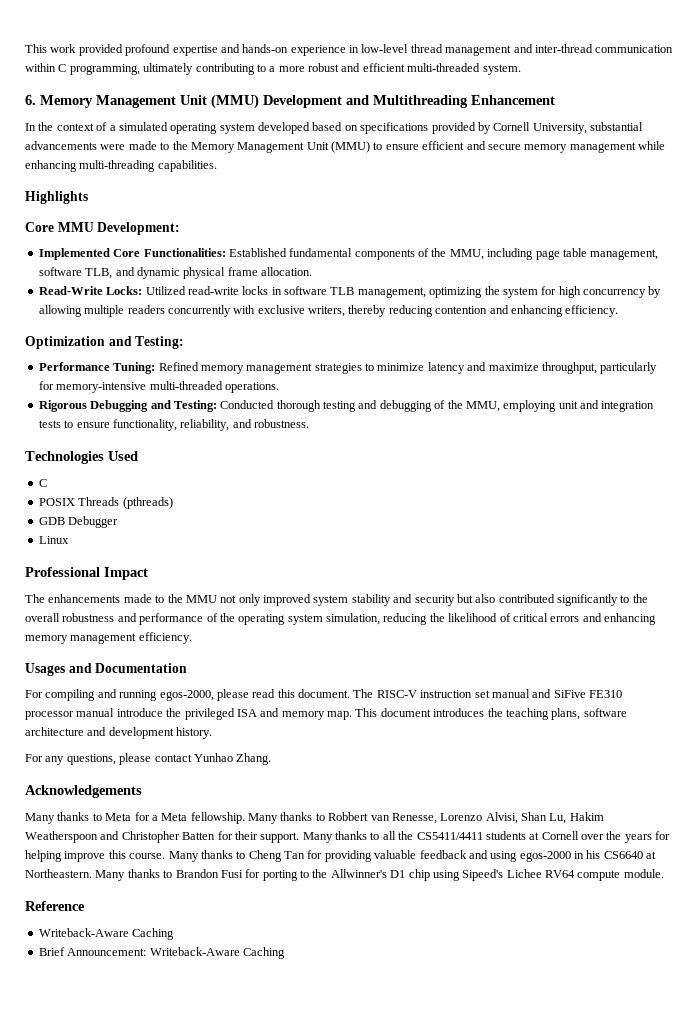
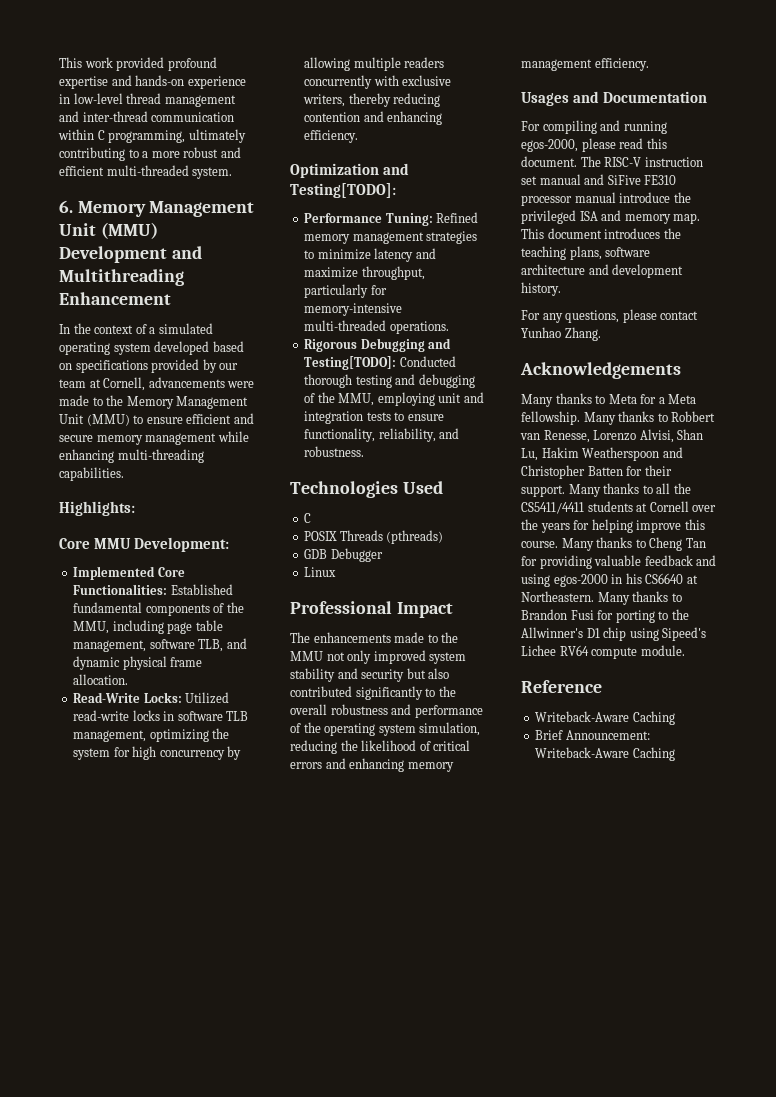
- In the context of a simulated operating system developed based on specifications provided by Cornell University, substantial advancements were made to the Memory Management Unit (MMU) to ensure efficient and secure memory management while enhancing multi-threading capabilities.
+ In the context of a simulated operating system developed based on specifications provided by our team at Cornell, advancements were made to the Memory Management Unit (MMU) to ensure efficient and secure memory management while enhancing multi-threading capabilities.
- Highlights
+ Highlights:
- Optimization and Testing:
+ Optimization and Testing[TODO]:
- Rigorous Debugging and Testing: Conducted thorough testing and debugging of the MMU, employing unit and integration tests to ensure functionality, reliability, and robustness.
+ Rigorous Debugging and Testing[TODO]: Conducted thorough testing and debugging of the MMU, employing unit and integration tests to ensure functionality, reliability, and robustness.

